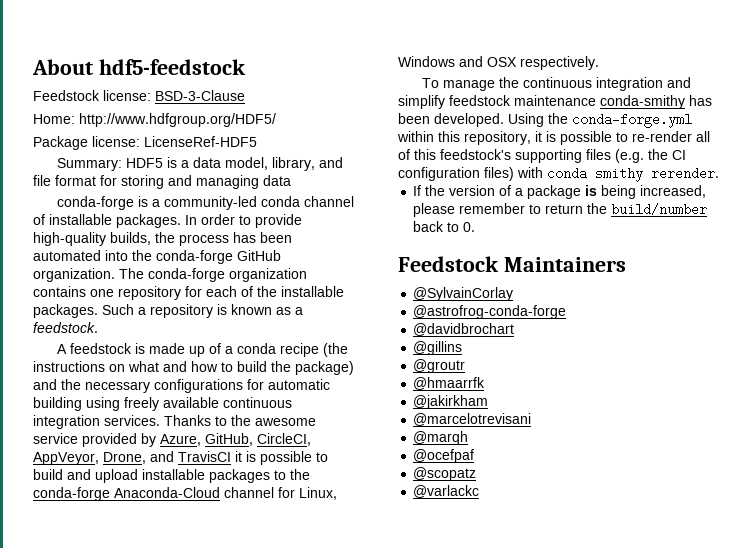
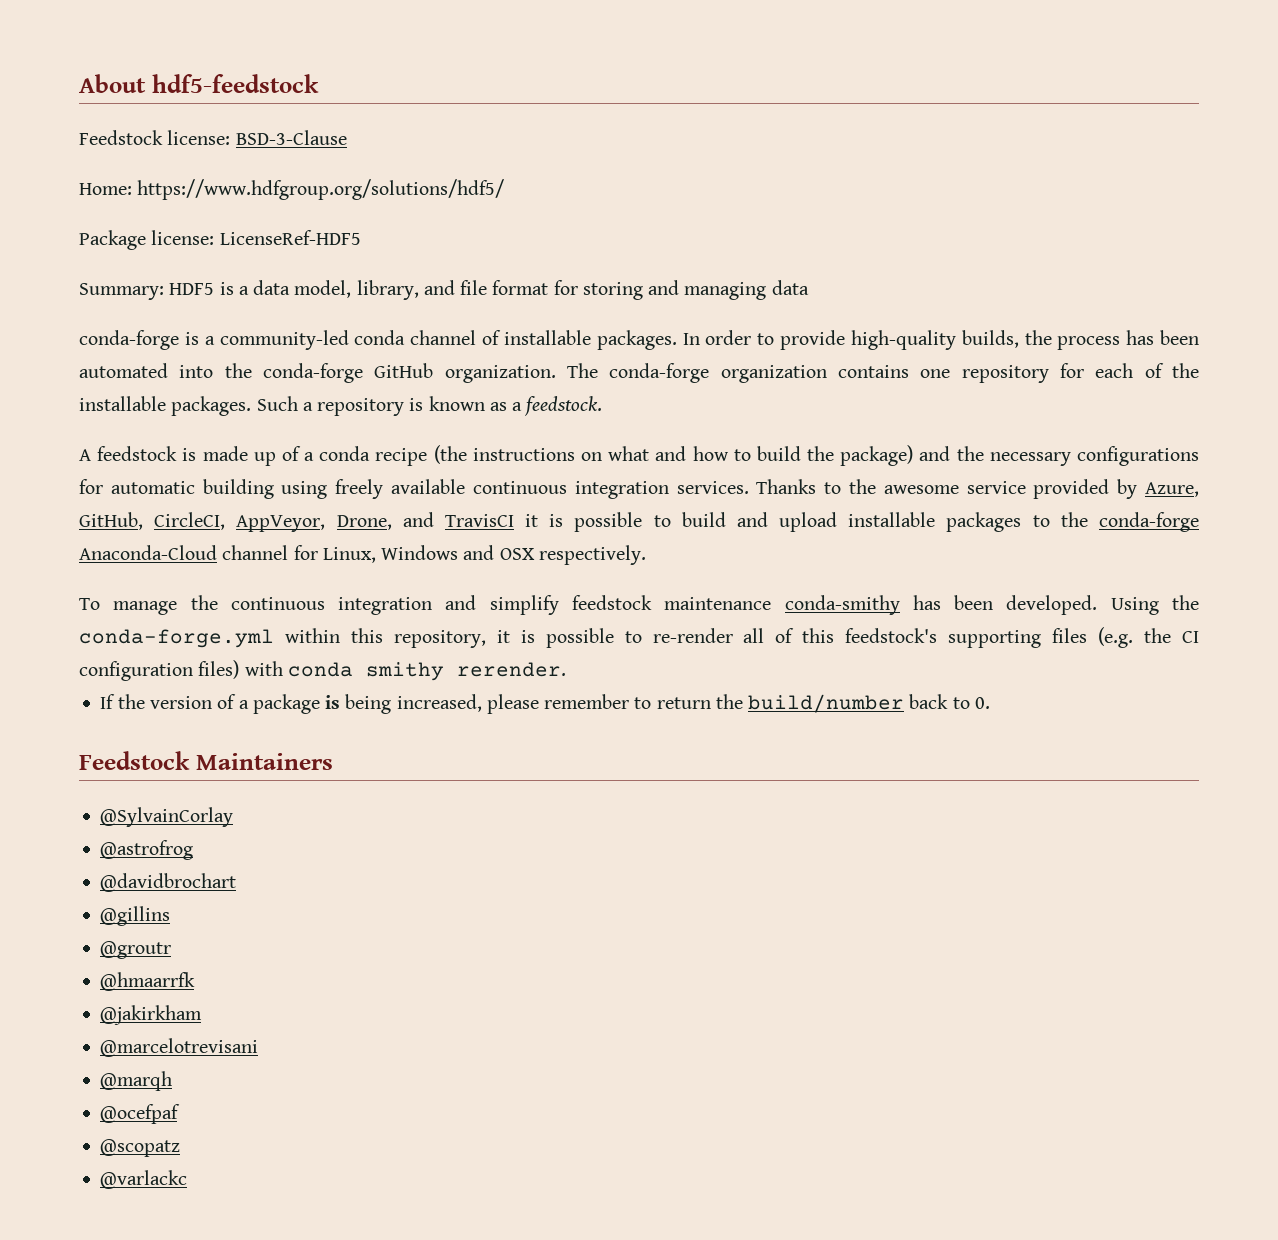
- Home: http://www.hdfgroup.org/HDF5/
+ Home: https://www.hdfgroup.org/solutions/hdf5/
- @astrofrog-conda-forge
+ @astrofrog

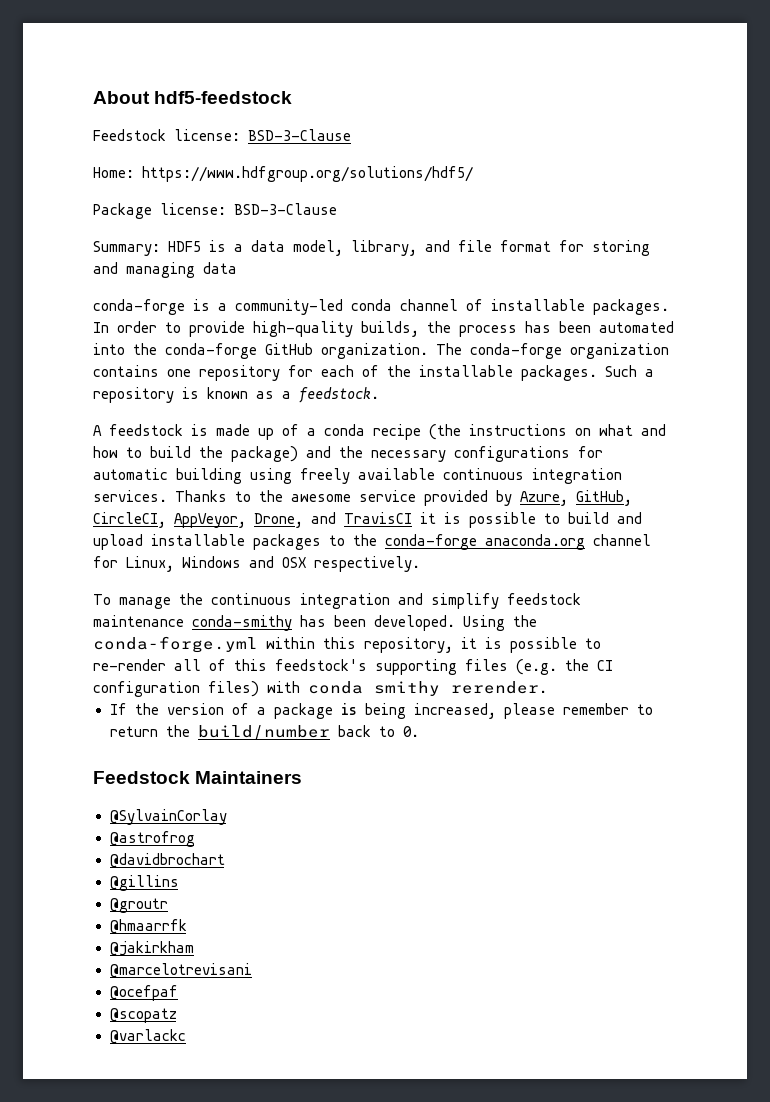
- Package license: LicenseRef-HDF5
+ Package license: BSD-3-Clause
- Thanks to the awesome service provided by Azure, GitHub, CircleCI, AppVeyor, Drone, and TravisCI it is possible to build and upload installable packages to the conda-forge Anaconda-Cloud channel for Linux, Windows and OSX respectively.
+ Thanks to the awesome service provided by Azure, GitHub, CircleCI, AppVeyor, Drone, and TravisCI it is possible to build and upload installable packages to the conda-forge anaconda.org channel for Linux, Windows and OSX respectively.
- @marqh

